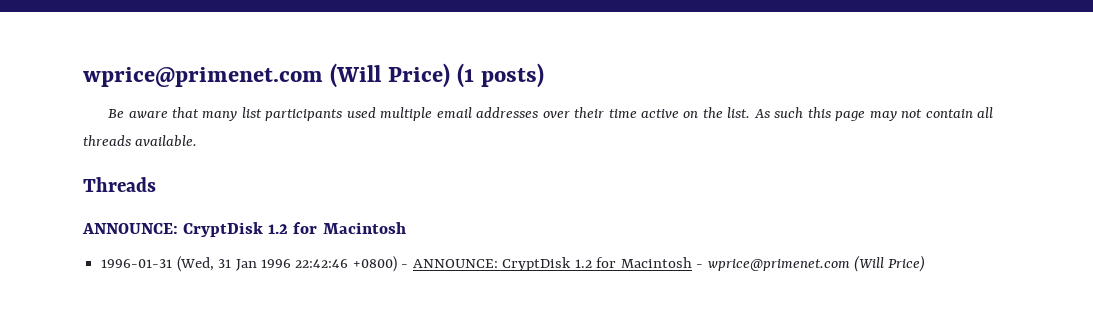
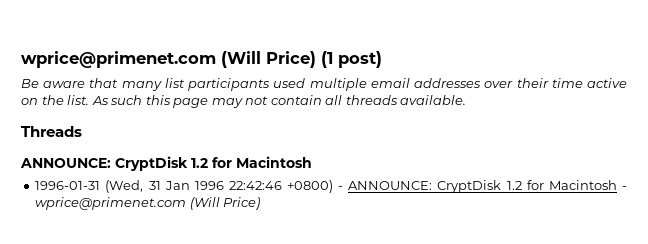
- wprice@primenet.com (Will Price) (1 posts)
+ wprice@primenet.com (Will Price) (1 post)

